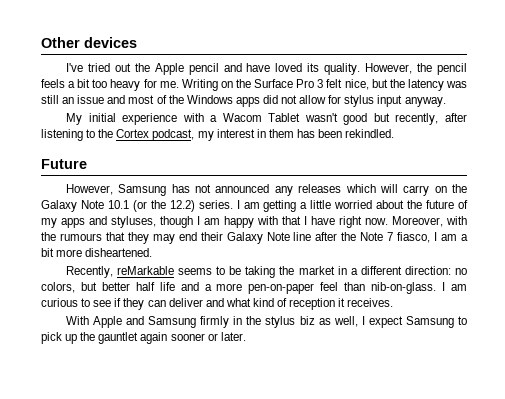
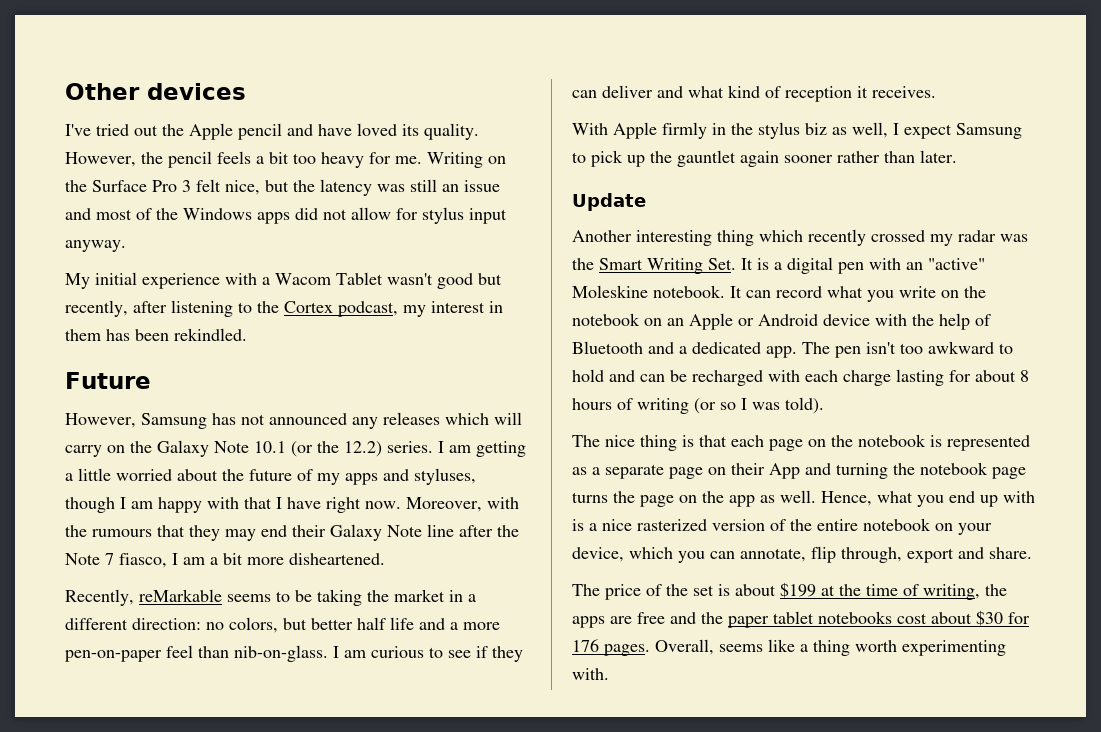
- With Apple and Samsung firmly in the stylus biz as well, I expect Samsung to pick up the gauntlet again sooner or later.
+ With Apple firmly in the stylus biz as well, I expect Samsung to pick up the gauntlet again sooner rather than later.
+ Update
+ Another interesting thing which recently crossed my radar was the Smart Writing Set. It is a digital pen with an "active" Moleskine notebook. It can record what you write on the notebook on an Apple or Android device with the help of Bluetooth and a dedicated app. The pen isn't too awkward to hold and can be recharged with each charge lasting for about 8 hours of writing (or so I was told).
+ The nice thing is that each page on the notebook is represented as a separate page on their App and turning the notebook page turns the page on the app as well. Hence, what you end up with is a nice rasterized version of the entire notebook on your device, which you can annotate, flip through, export and share.
+ The price of the set is about $199 at the time of writing, the apps are free and the paper tablet notebooks cost about $30 for 176 pages. Overall, seems like a thing worth experimenting with.

